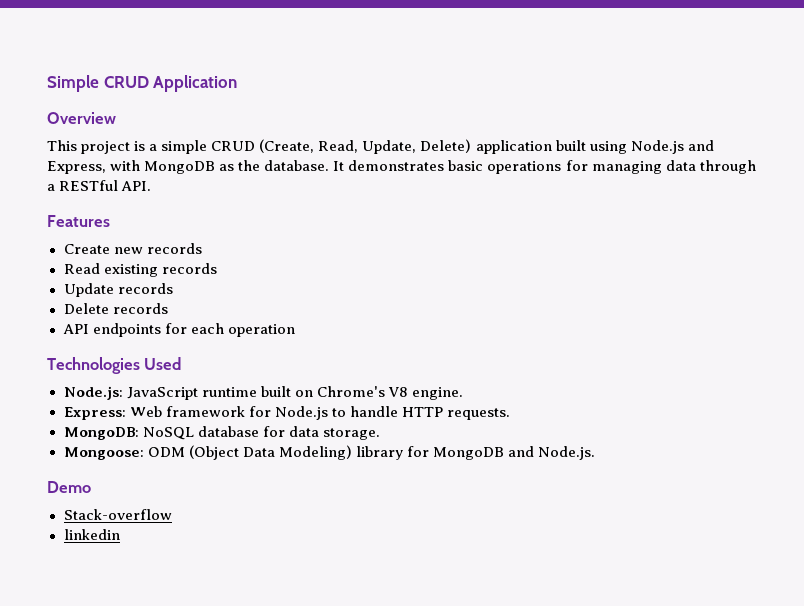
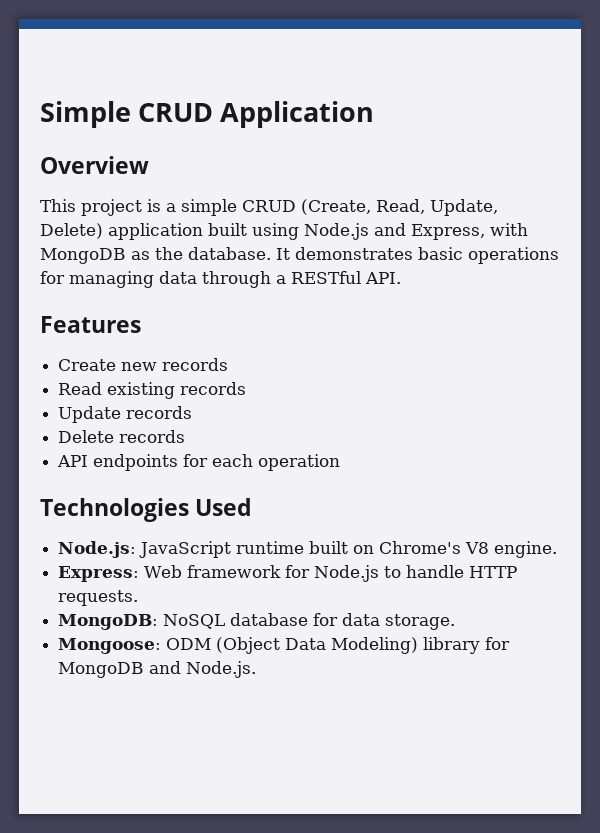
- Demo
- Stack-overflow
- linkedin

